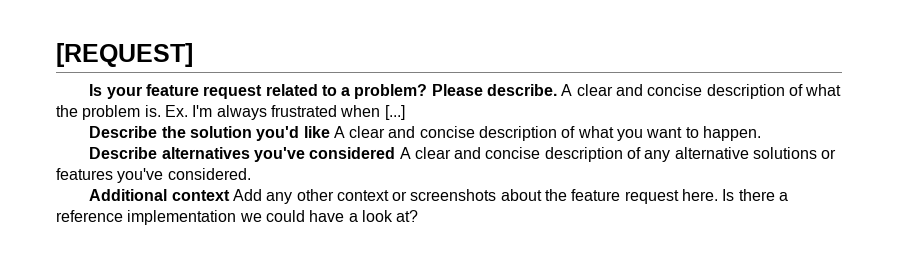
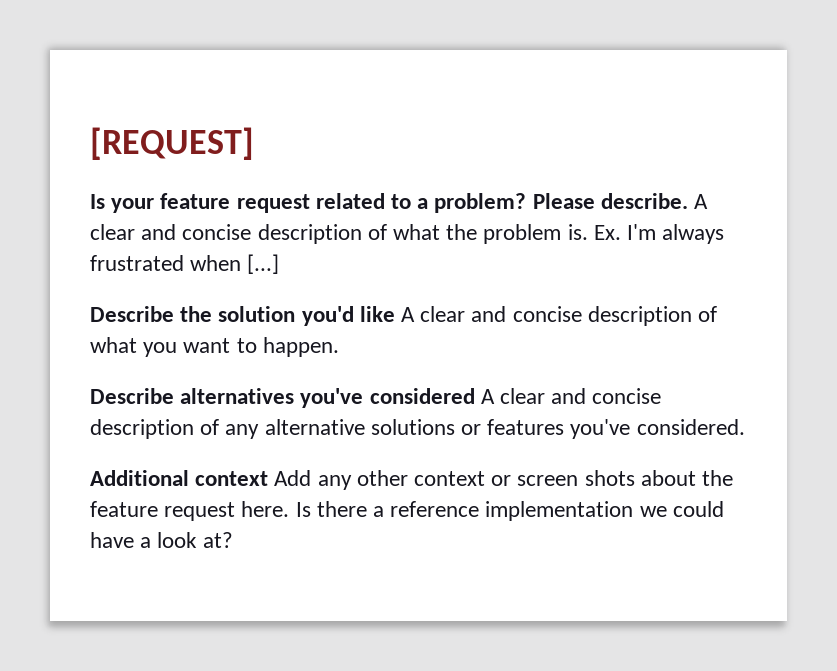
- Additional context Add any other context or screenshots about the feature request here.
+ Additional context Add any other context or screen shots about the feature request here.

